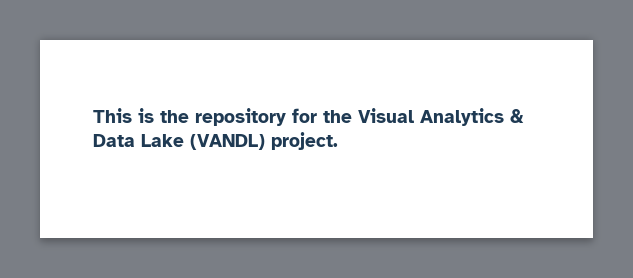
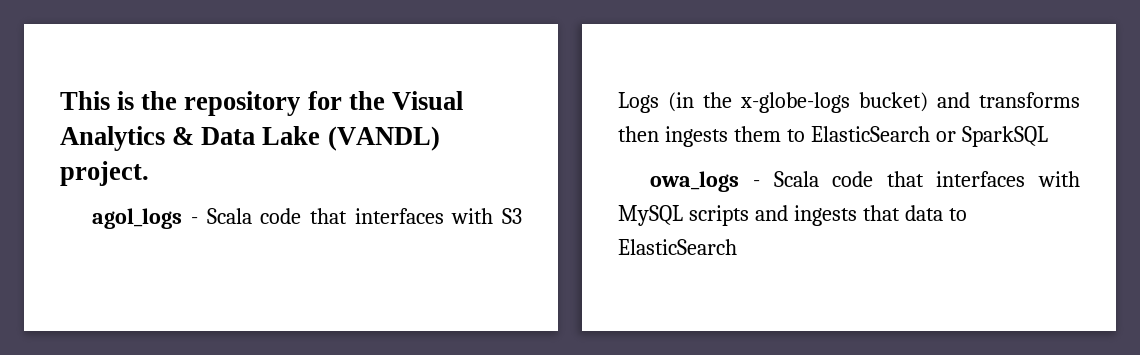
+ agol_logs - Scala code that interfaces with S3 Logs (in the x-globe-logs bucket) and transforms then ingests them to ElasticSearch or SparkSQL
+ owa_logs - Scala code that interfaces with MySQL scripts and ingests that data to ElasticSearch

